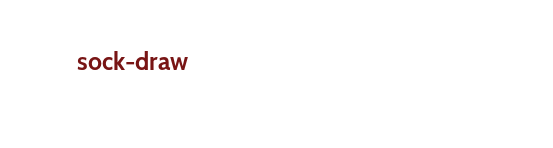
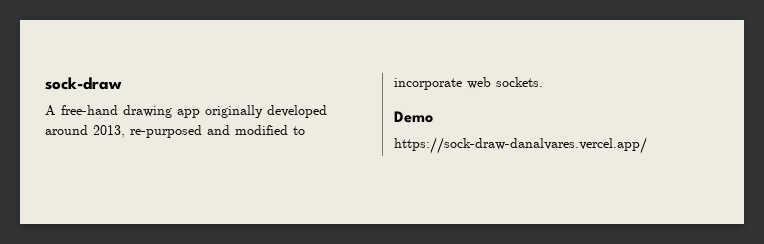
+ A free-hand drawing app originally developed around 2013, re-purposed and modified to incorporate web sockets.
+ Demo
+ https://sock-draw-danalvares.vercel.app/

